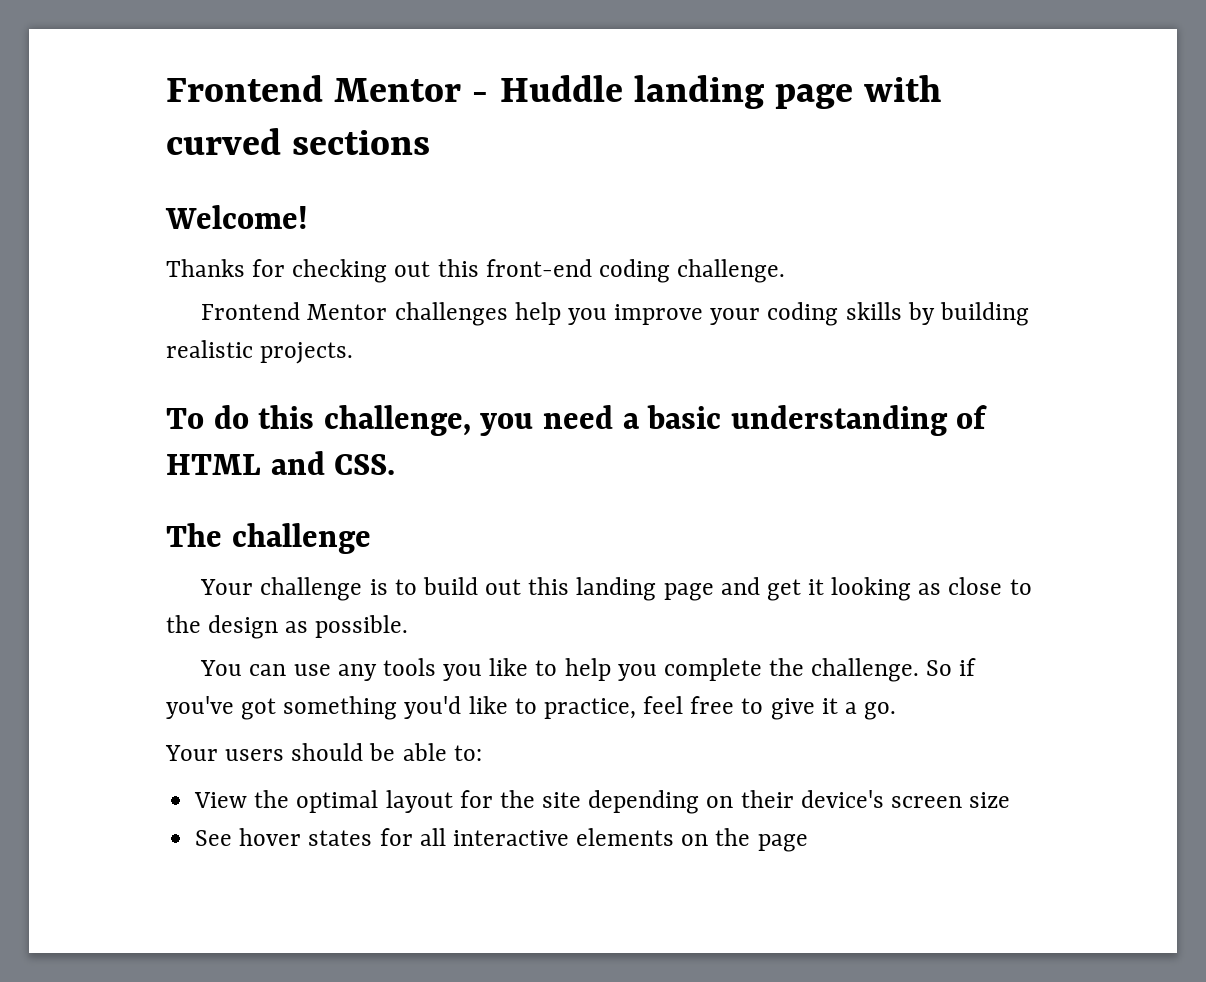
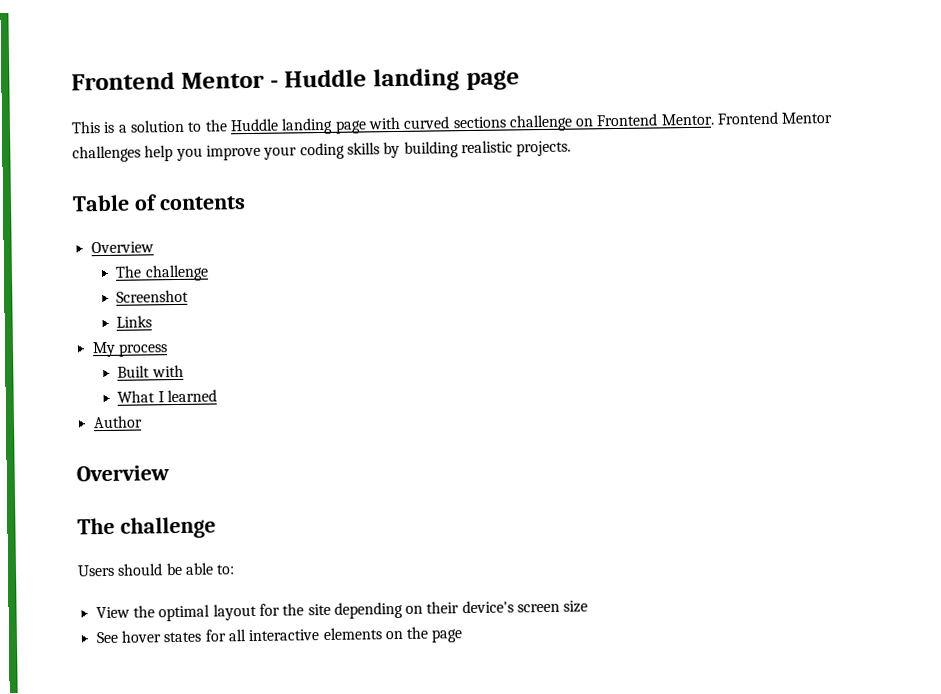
- Frontend Mentor - Huddle landing page with curved sections
- Welcome!
- Thanks for checking out this front-end coding challenge.
- Frontend Mentor challenges help you improve your coding skills by building realistic projects.
+ Frontend Mentor - Huddle landing page
+ This is a solution to the Huddle landing page with curved sections challenge on Frontend Mentor. Frontend Mentor challenges help you improve your coding skills by building realistic projects.
- To do this challenge, you need a basic understanding of HTML and CSS.
+ Table of contents
+ Overview
  The challenge
- Your challenge is to build out this landing page and get it looking as close to the design as possible.
- You can use any tools you like to help you complete the challenge. So if you've got something you'd like to practice, feel free to give it a go.
- Your users should be able to:
+ Screenshot
+ Links
+ My process
+ Built with
+ What I learned
+ Author
+ Overview
+ The challenge
+ Users should be able to:

